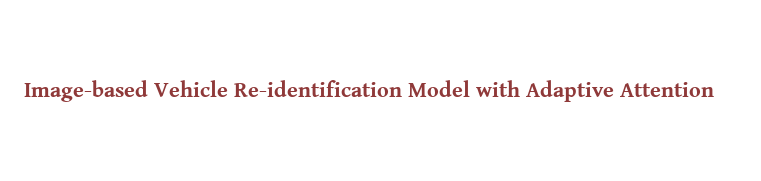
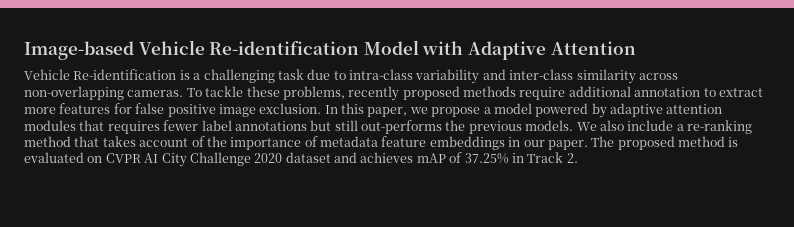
+ Vehicle Re-identification is a challenging task due to intra-class variability and inter-class similarity across non-overlapping cameras. To tackle these problems, recently proposed methods require additional annotation to extract more features for false positive image exclusion. In this paper, we propose a model powered by adaptive attention modules that requires fewer label annotations but still out-performs the previous models. We also include a re-ranking method that takes account of the importance of metadata feature embeddings in our paper. The proposed method is evaluated on CVPR AI City Challenge 2020 dataset and achieves mAP of 37.25% in Track 2.

